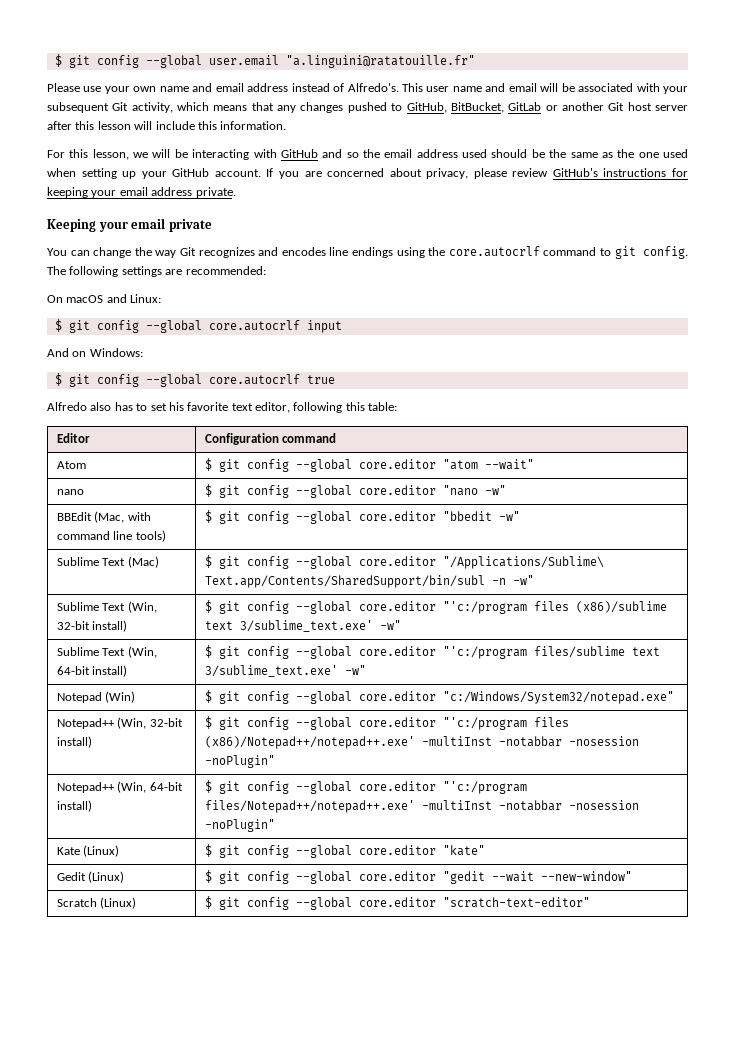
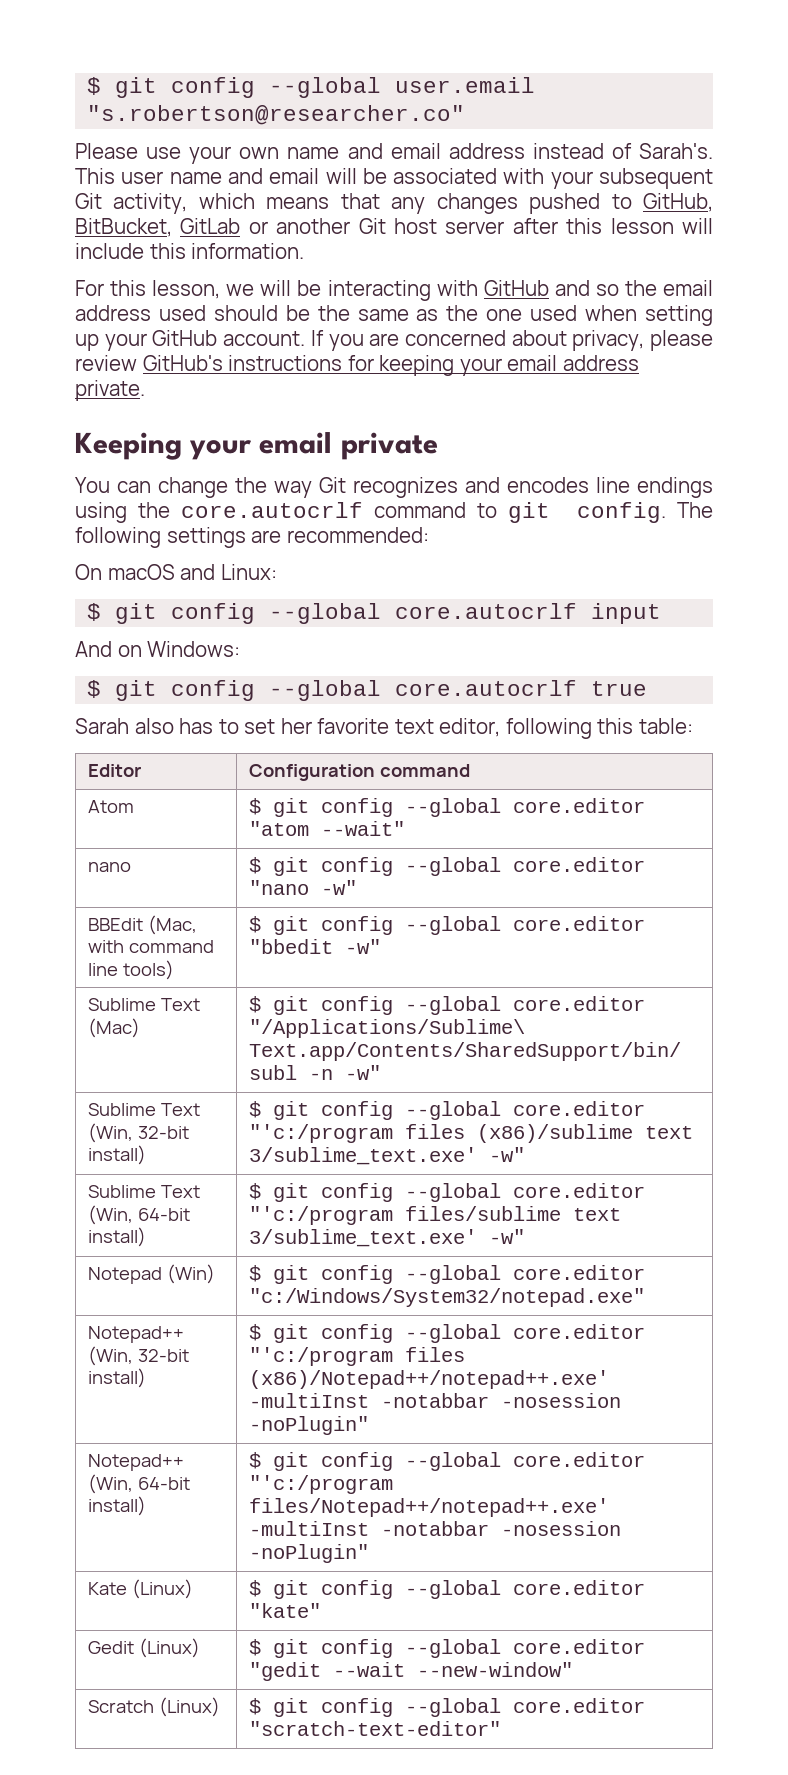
- $ git config --global user.email "a.linguini@ratatouille.fr"
+ $ git config --global user.email "s.robertson@researcher.co"
- Please use your own name and email address instead of Alfredo's.
+ Please use your own name and email address instead of Sarah's.
- Alfredo also has to set his favorite text editor, following this table:
+ Sarah also has to set her favorite text editor, following this table:

